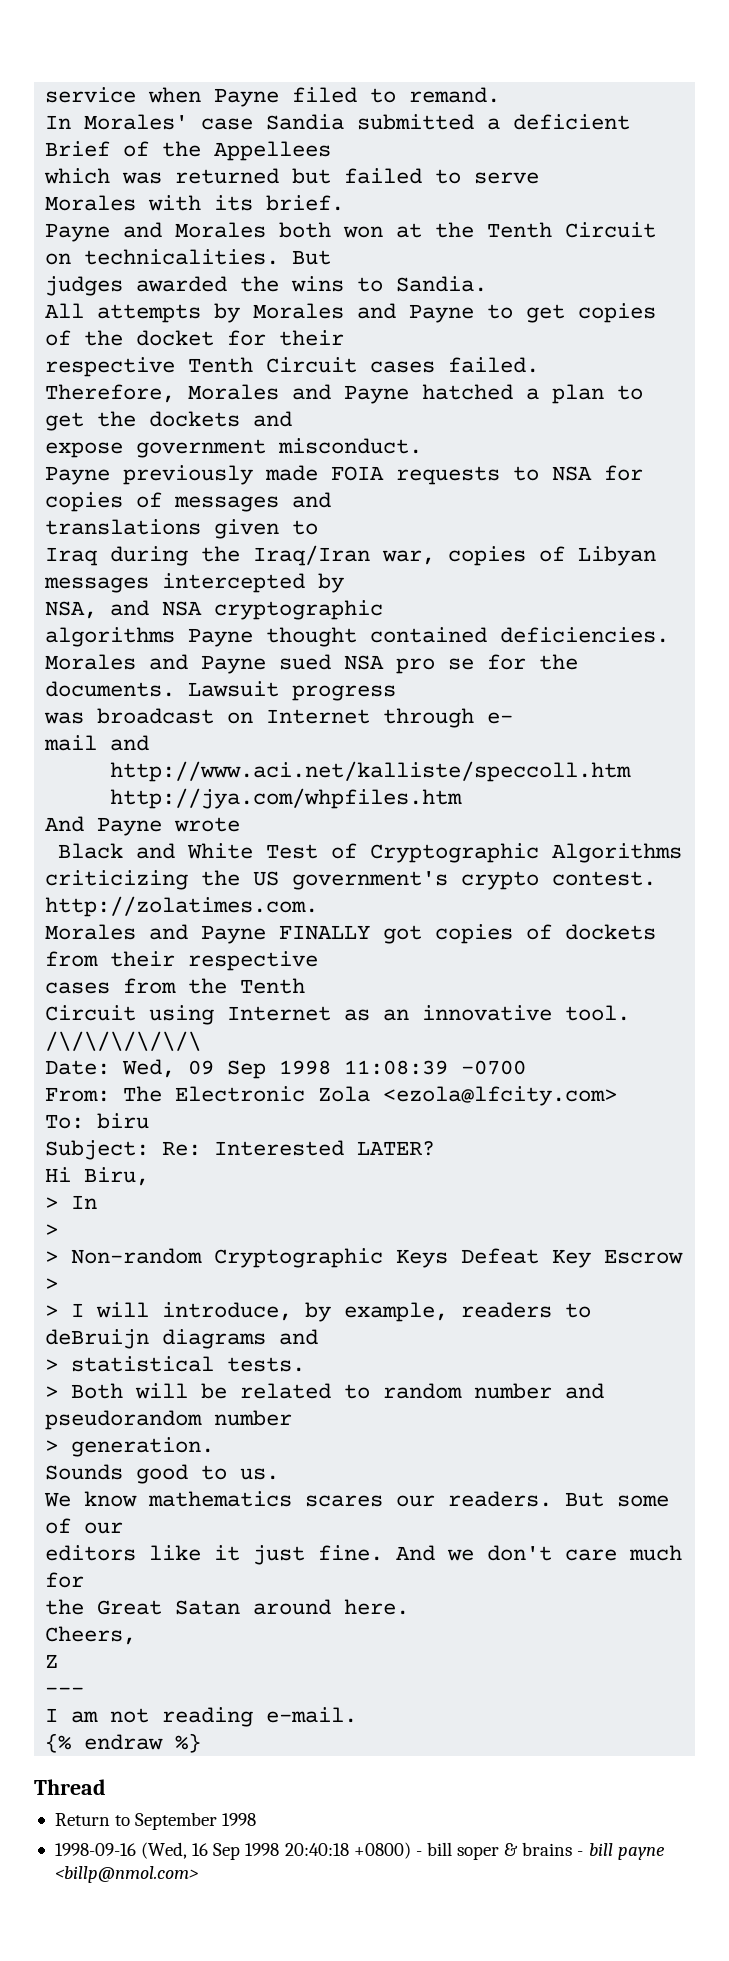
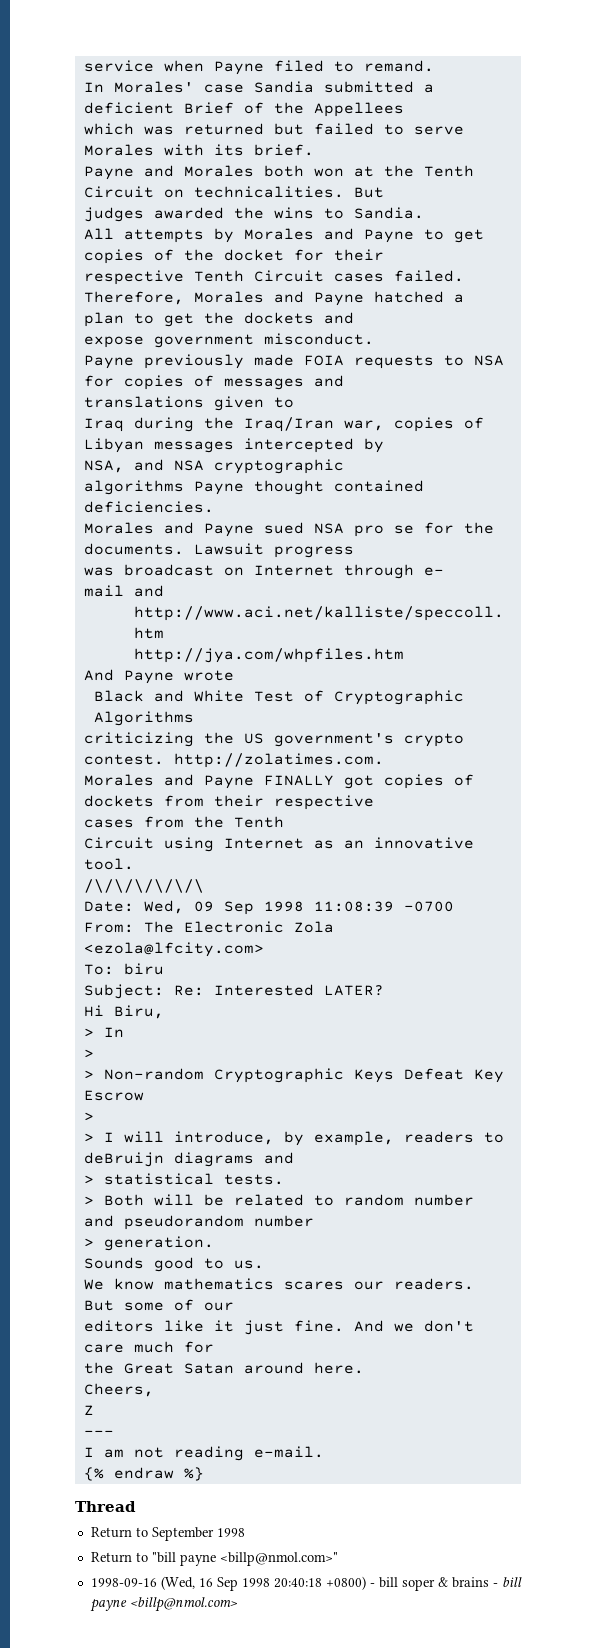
+ Return to "bill payne <billp@nmol.com>"

